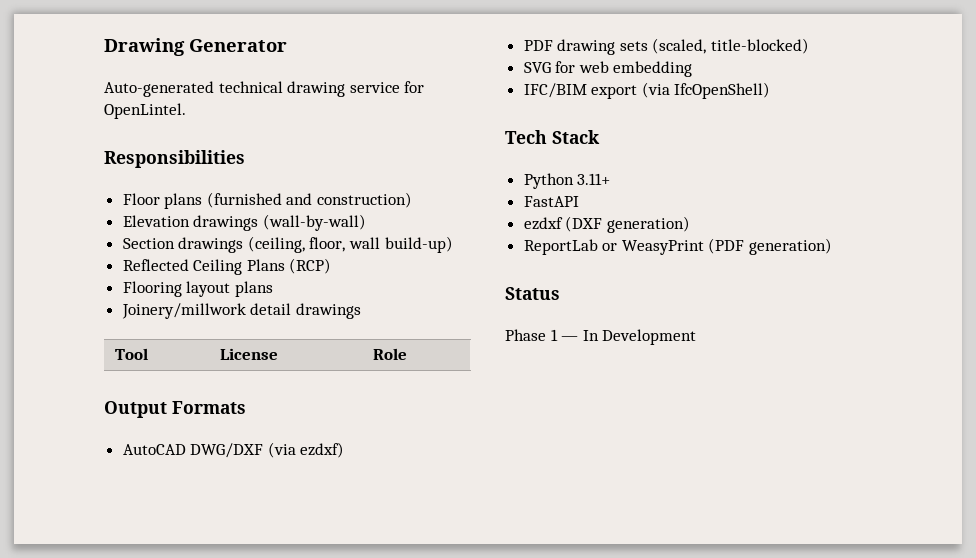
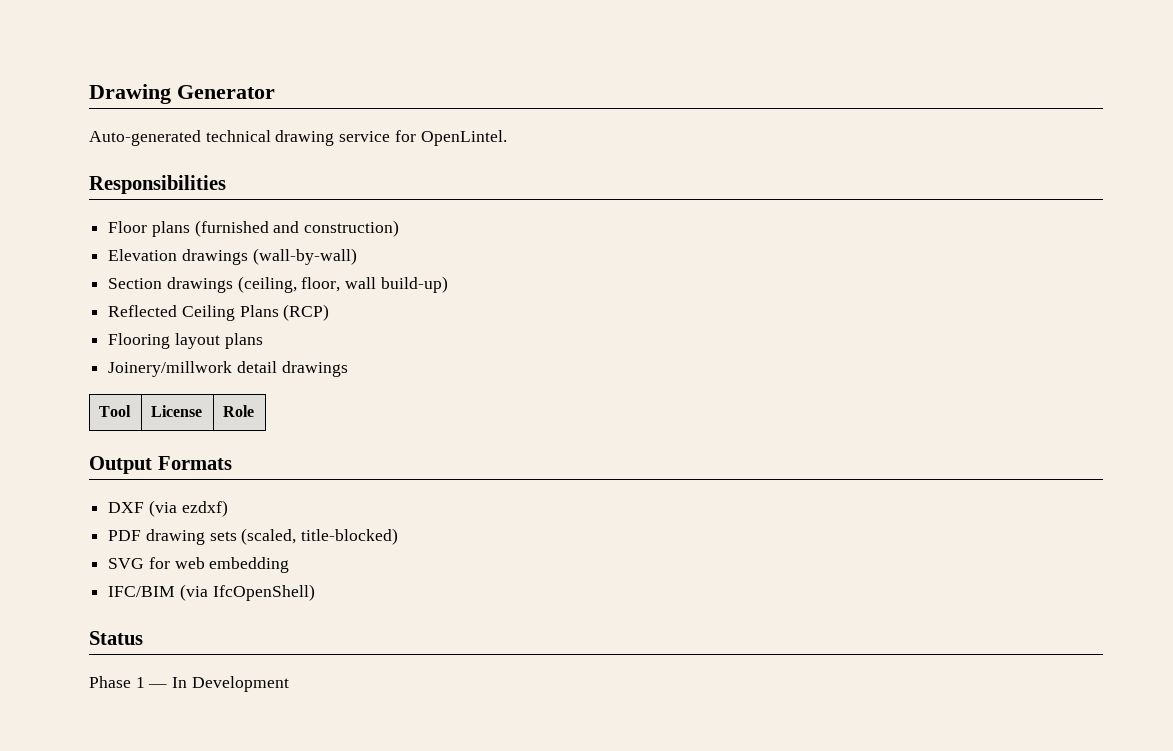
- AutoCAD DWG/DXF (via ezdxf)
+ DXF (via ezdxf)
- IFC/BIM export (via IfcOpenShell)
+ IFC/BIM (via IfcOpenShell)
- Tech Stack
- Python 3.11+
- FastAPI
- ezdxf (DXF generation)
- ReportLab or WeasyPrint (PDF generation)

